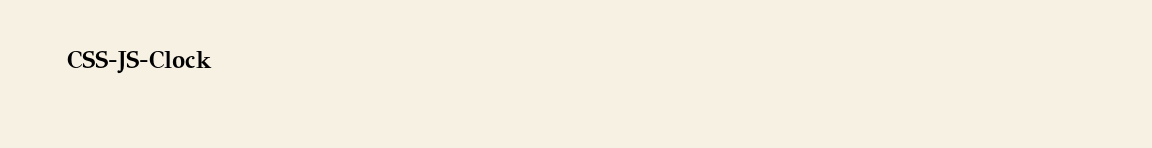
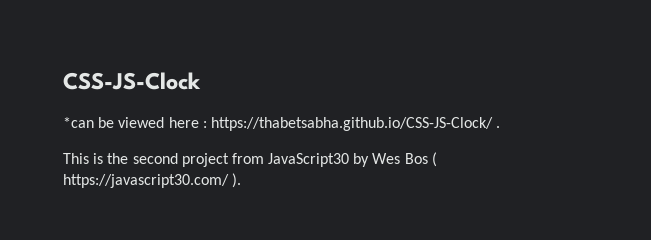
+ *can be viewed here : https://thabetsabha.github.io/CSS-JS-Clock/ .
+ This is the second project from JavaScript30 by Wes Bos ( https://javascript30.com/ ).

